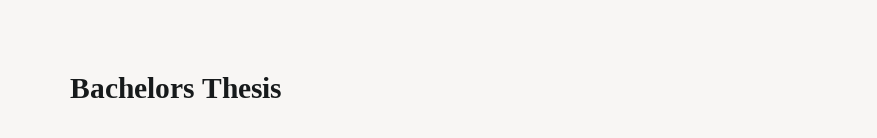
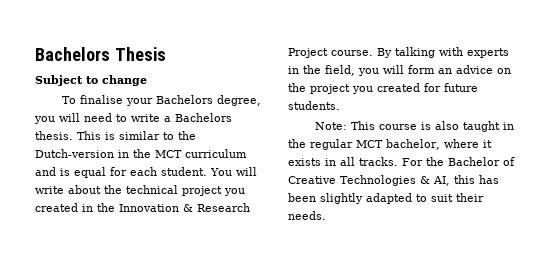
+ Subject to change
+ To finalise your Bachelors degree, you will need to write a Bachelors thesis. This is similar to the Dutch-version in the MCT curriculum and is equal for each student. You will write about the technical project you created in the Innovation & Research Project course. By talking with experts in the field, you will form an advice on the project you created for future students.
+ Note: This course is also taught in the regular MCT bachelor, where it exists in all tracks. For the Bachelor of Creative Technologies & AI, this has been slightly adapted to suit their needs.

